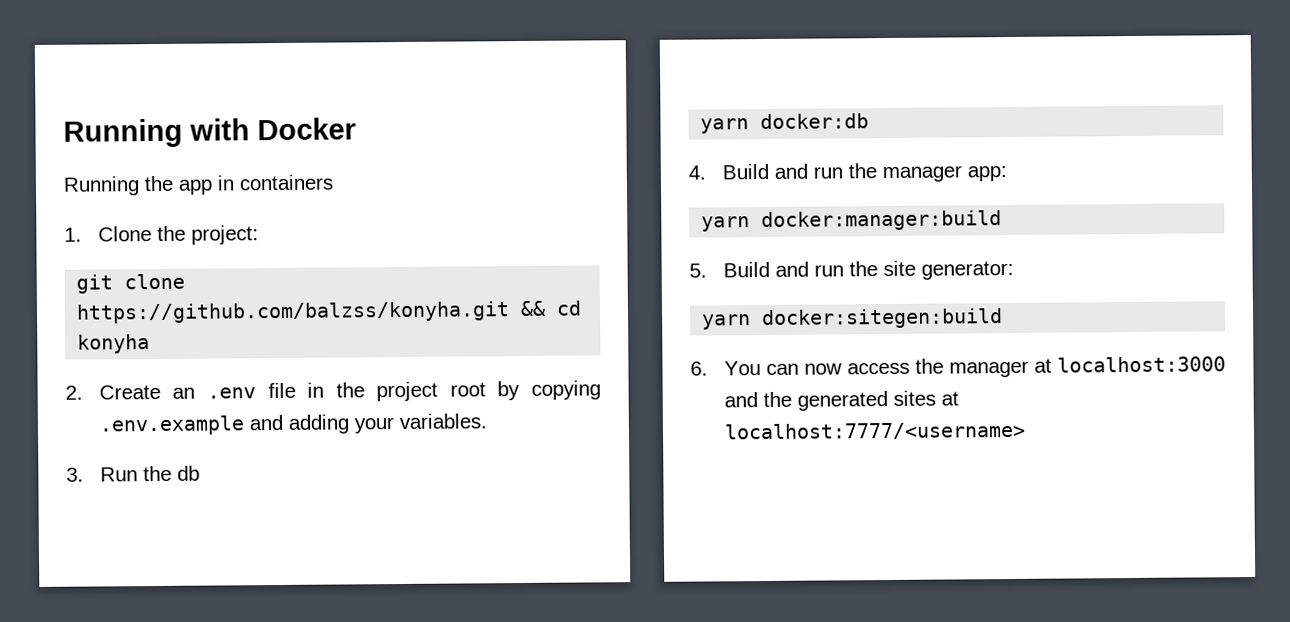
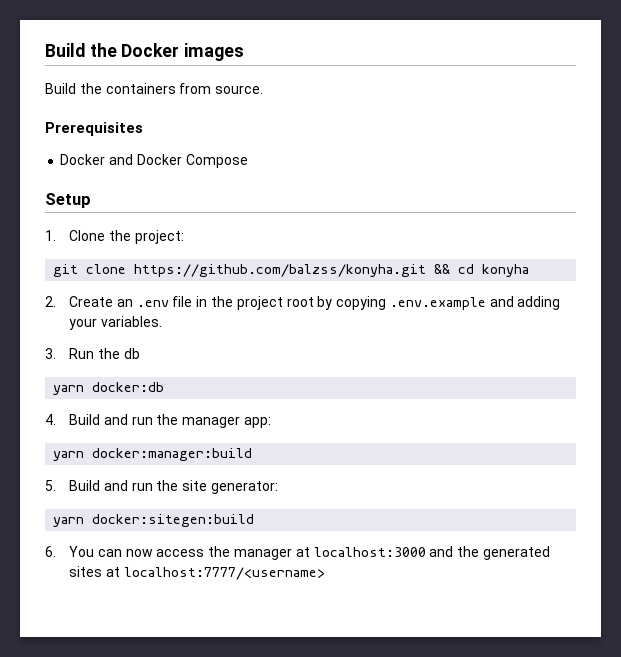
- Running with Docker
- Running the app in containers
+ Build the Docker images
+ Build the containers from source.
+ Prerequisites
+ Docker and Docker Compose
+ Setup

